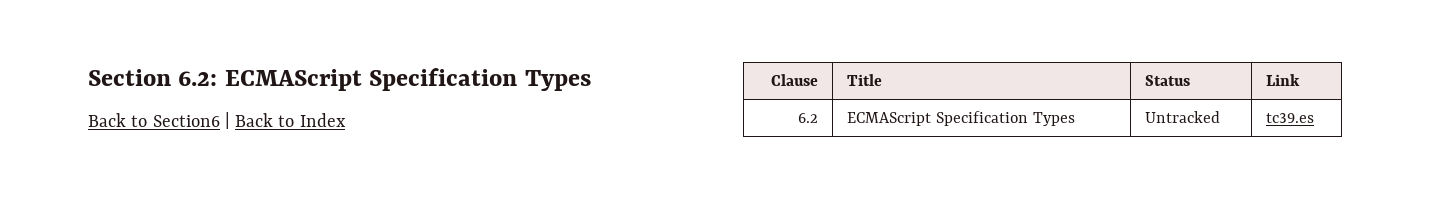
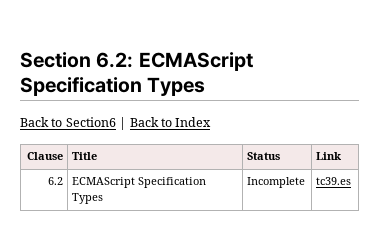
- 6.2 | ECMAScript Specification Types | Untracked | tc39.es
+ 6.2 | ECMAScript Specification Types | Incomplete | tc39.es

